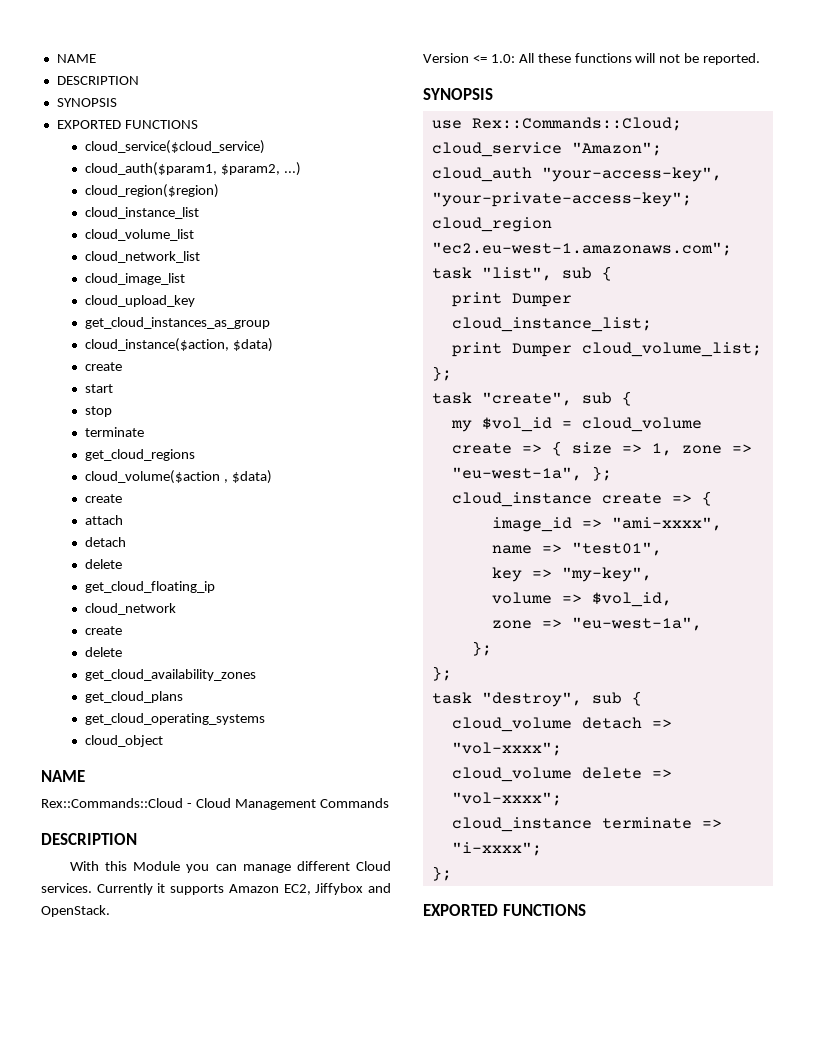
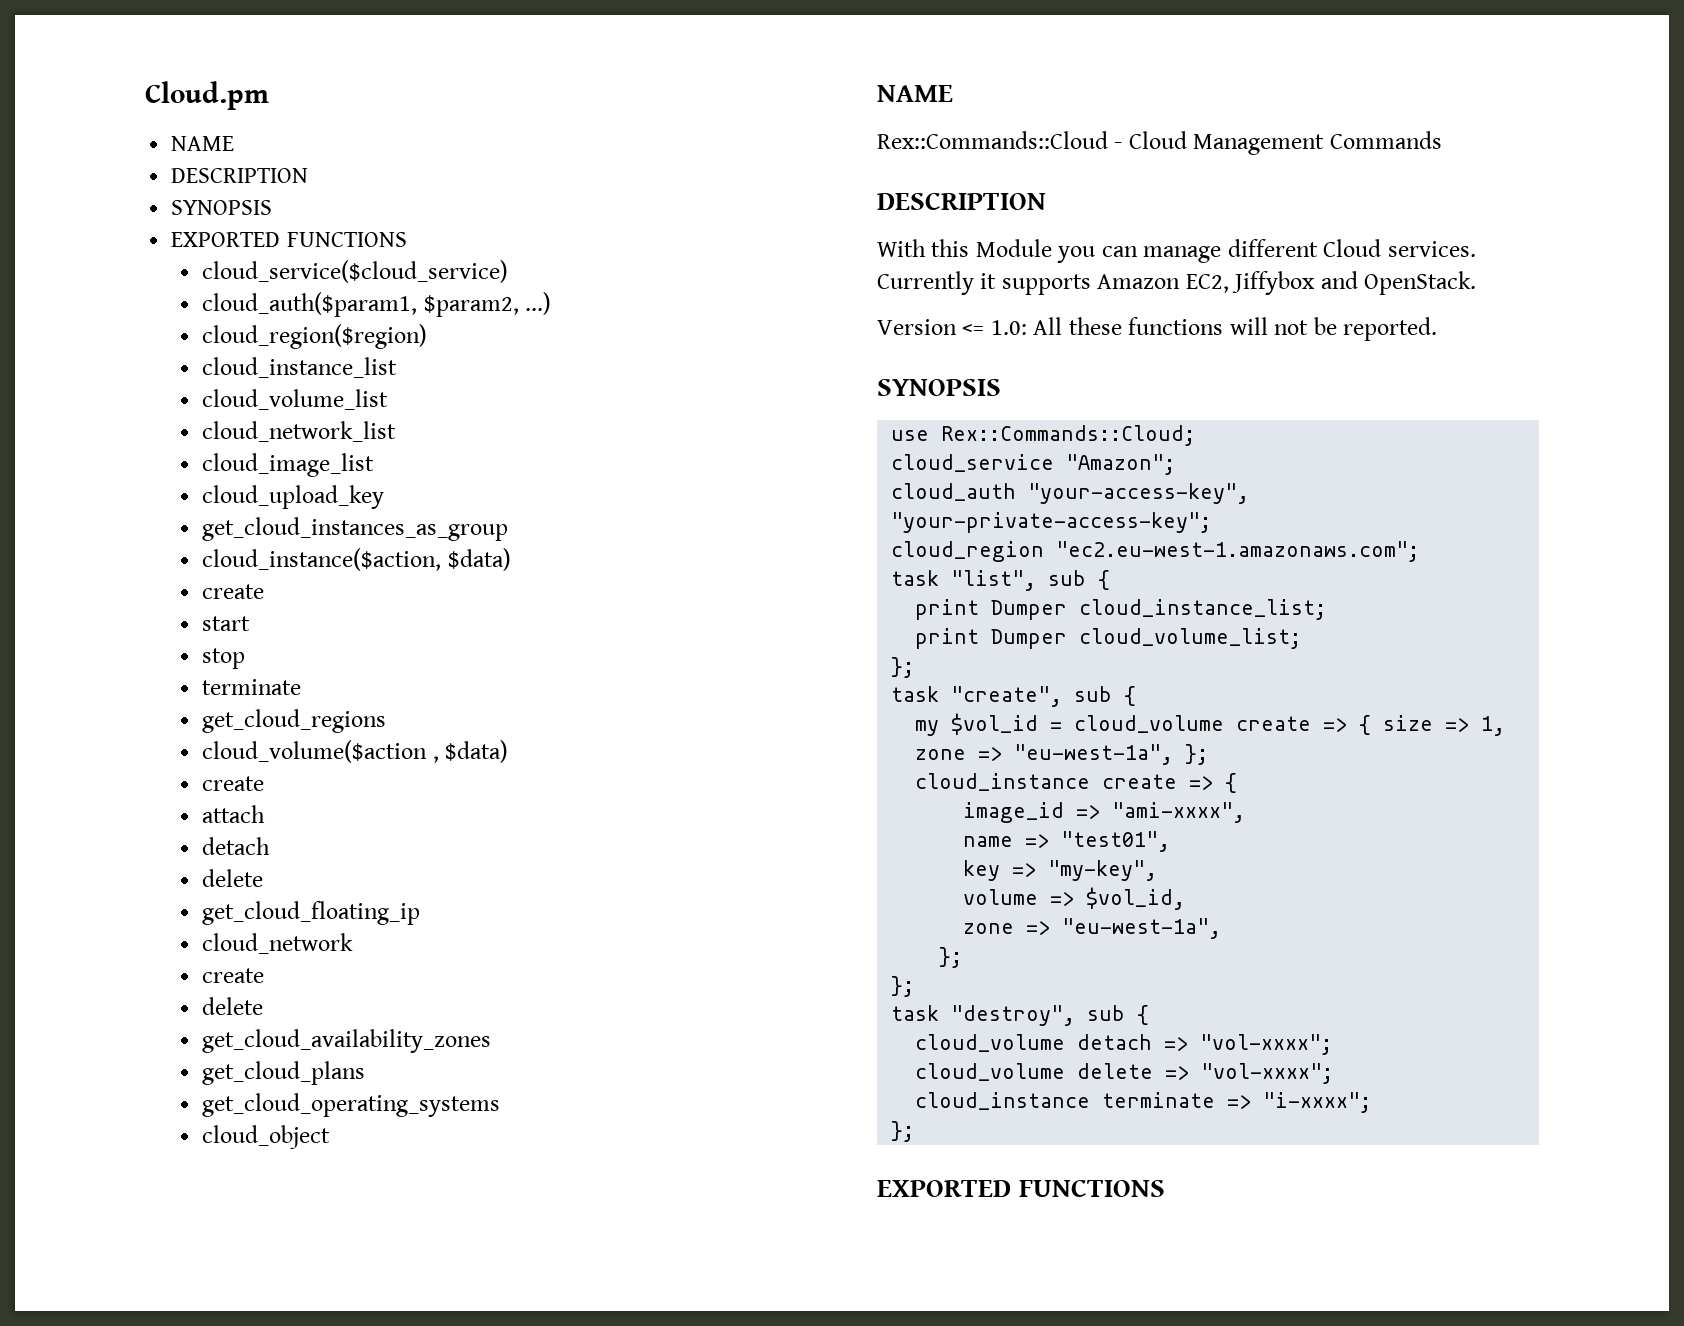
+ Cloud.pm

